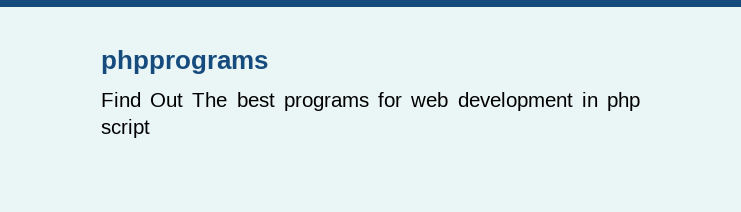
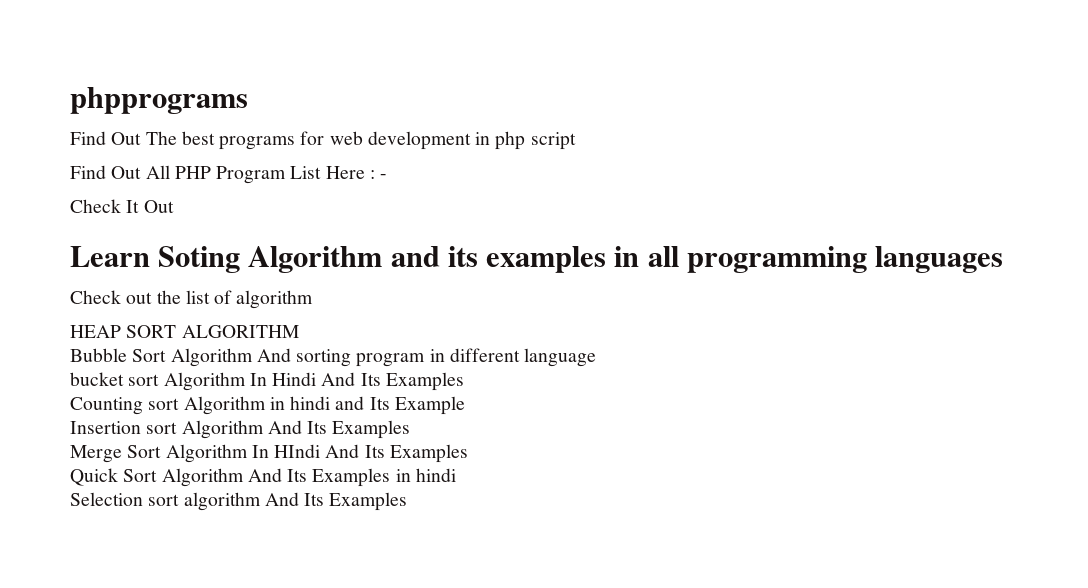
+ Find Out All PHP Program List Here : -
+ Check It Out
+ Learn Soting Algorithm and its examples in all programming languages
+ Check out the list of algorithm
+ HEAP SORT ALGORITHM
+ Bubble Sort Algorithm And sorting program in different language
+ bucket sort Algorithm In Hindi And Its Examples
+ Counting sort Algorithm in hindi and Its Example
+ Insertion sort Algorithm And Its Examples
+ Merge Sort Algorithm In HIndi And Its Examples
+ Quick Sort Algorithm And Its Examples in hindi
+ Selection sort algorithm And Its Examples

